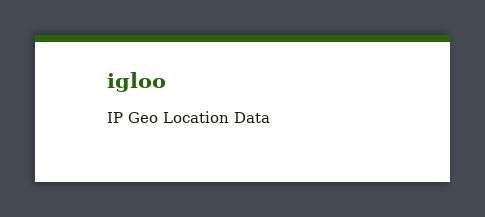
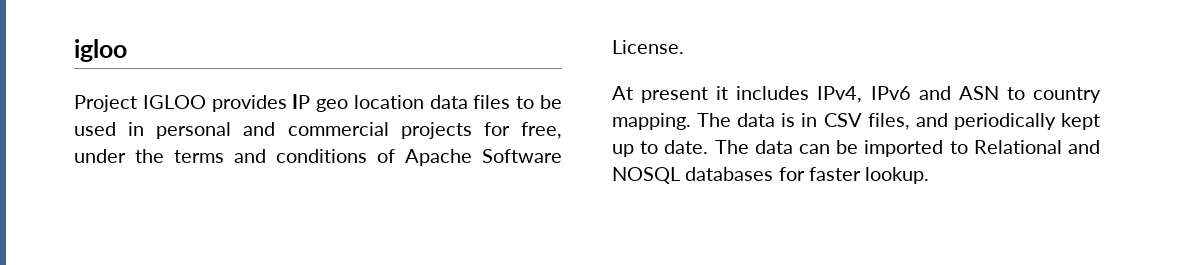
- IP Geo Location Data
+ Project IGLOO provides IP geo location data files to be used in personal and commercial projects for free, under the terms and conditions of Apache Software License.
+ At present it includes IPv4, IPv6 and ASN to country mapping. The data is in CSV files, and periodically kept up to date. The data can be imported to Relational and NOSQL databases for faster lookup.

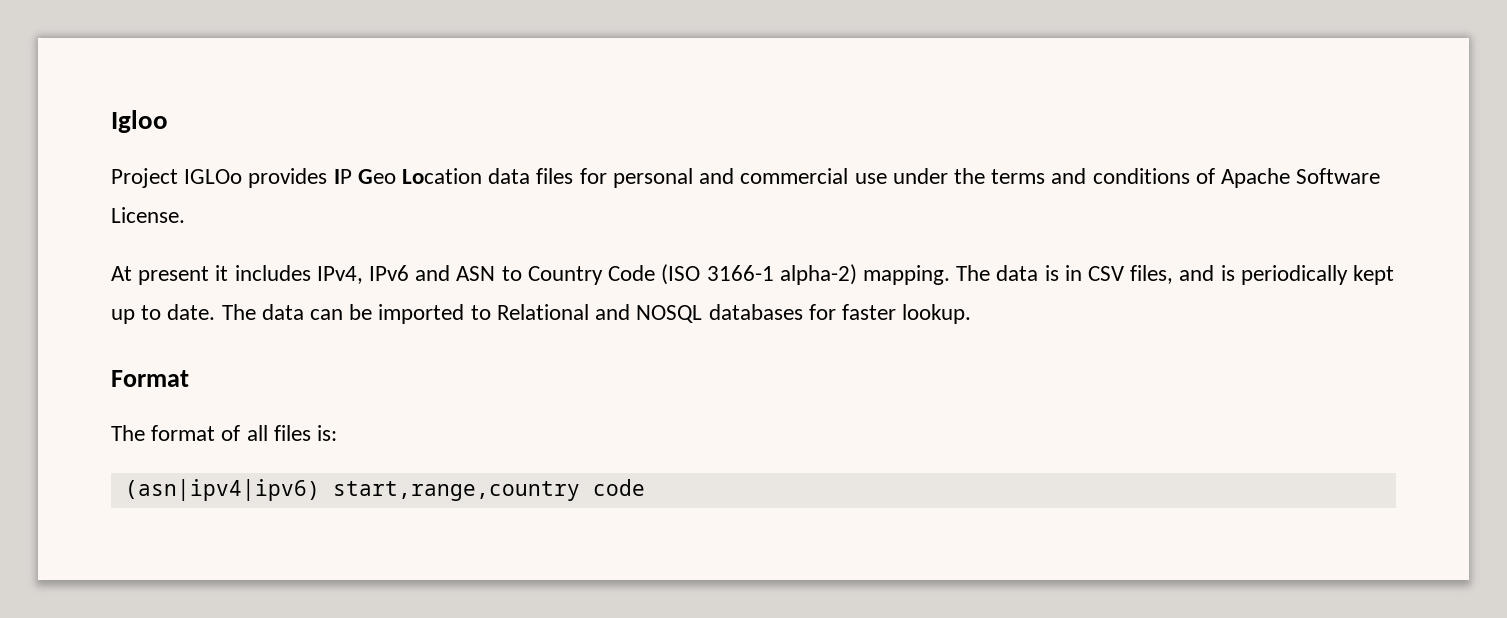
- igloo
+ Igloo
- Project IGLOO provides IP geo location data files to be used in personal and commercial projects for free, under the terms and conditions of Apache Software License.
+ Project IGLOo provides IP Geo Location data files for personal and commercial use under the terms and conditions of Apache Software License.
- At present it includes IPv4, IPv6 and ASN to country mapping.
+ At present it includes IPv4, IPv6 and ASN to Country Code (ISO 3166-1 alpha-2) mapping.
- The data is in CSV files, and periodically kept up to date.
+ The data is in CSV files, and is periodically kept up to date.
+ Format
+ The format of all files is:
+ (asn|ipv4|ipv6) start,range,country code

